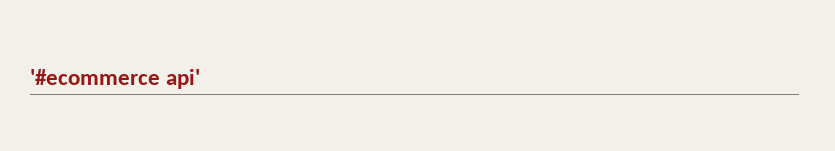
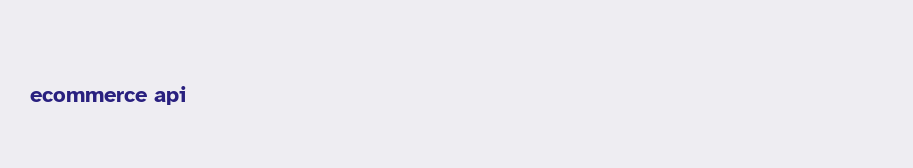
- '#ecommerce api'
+ ecommerce api

